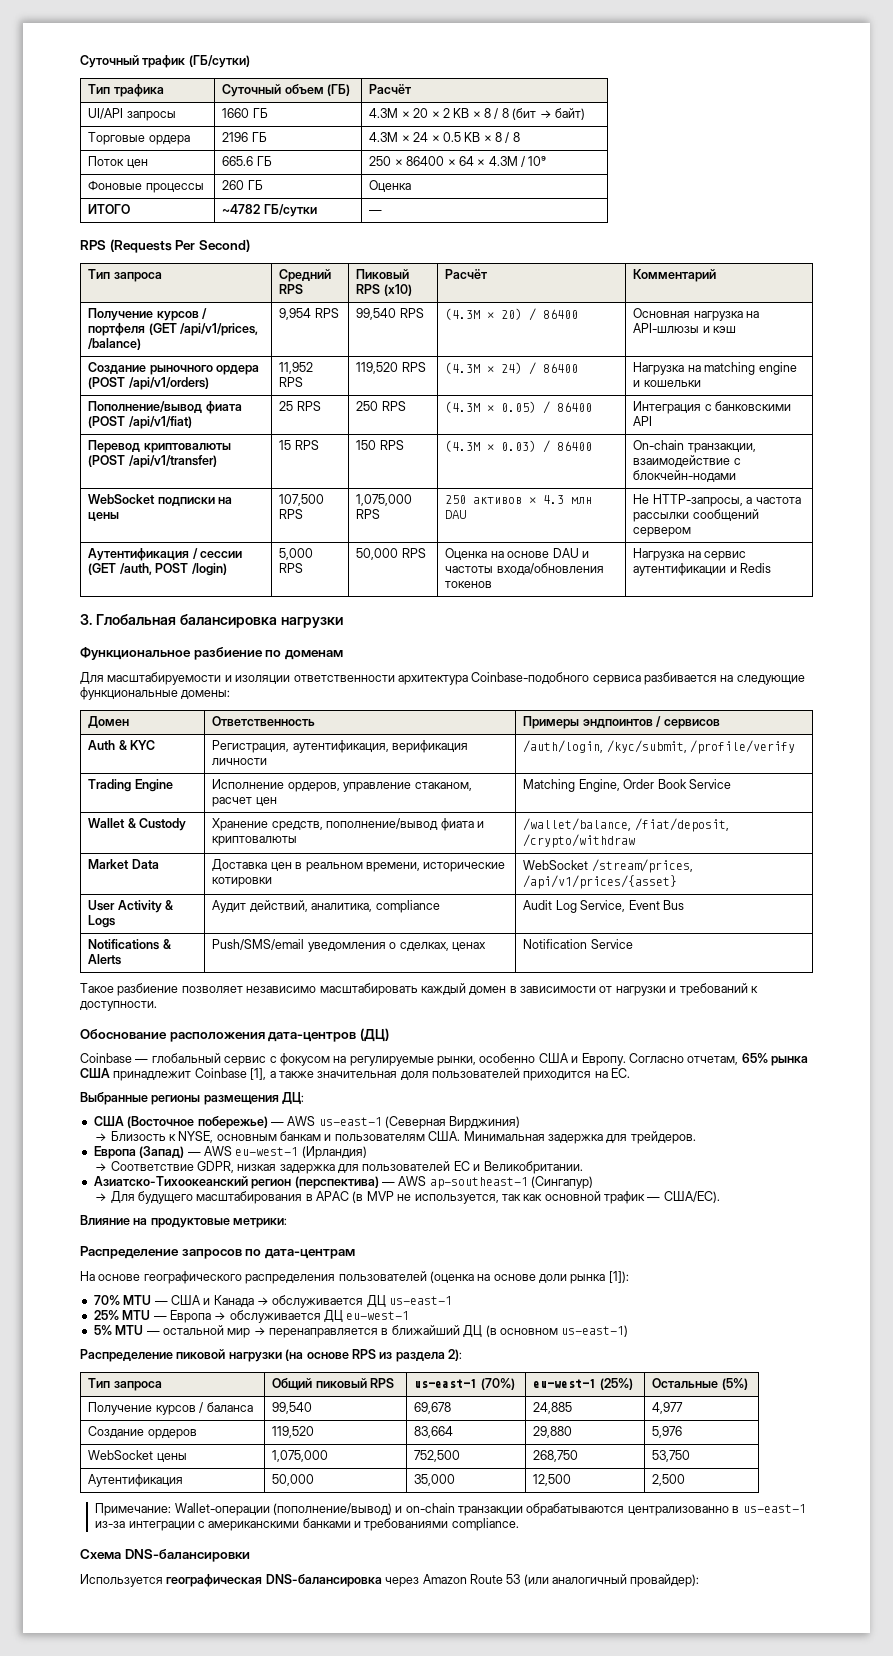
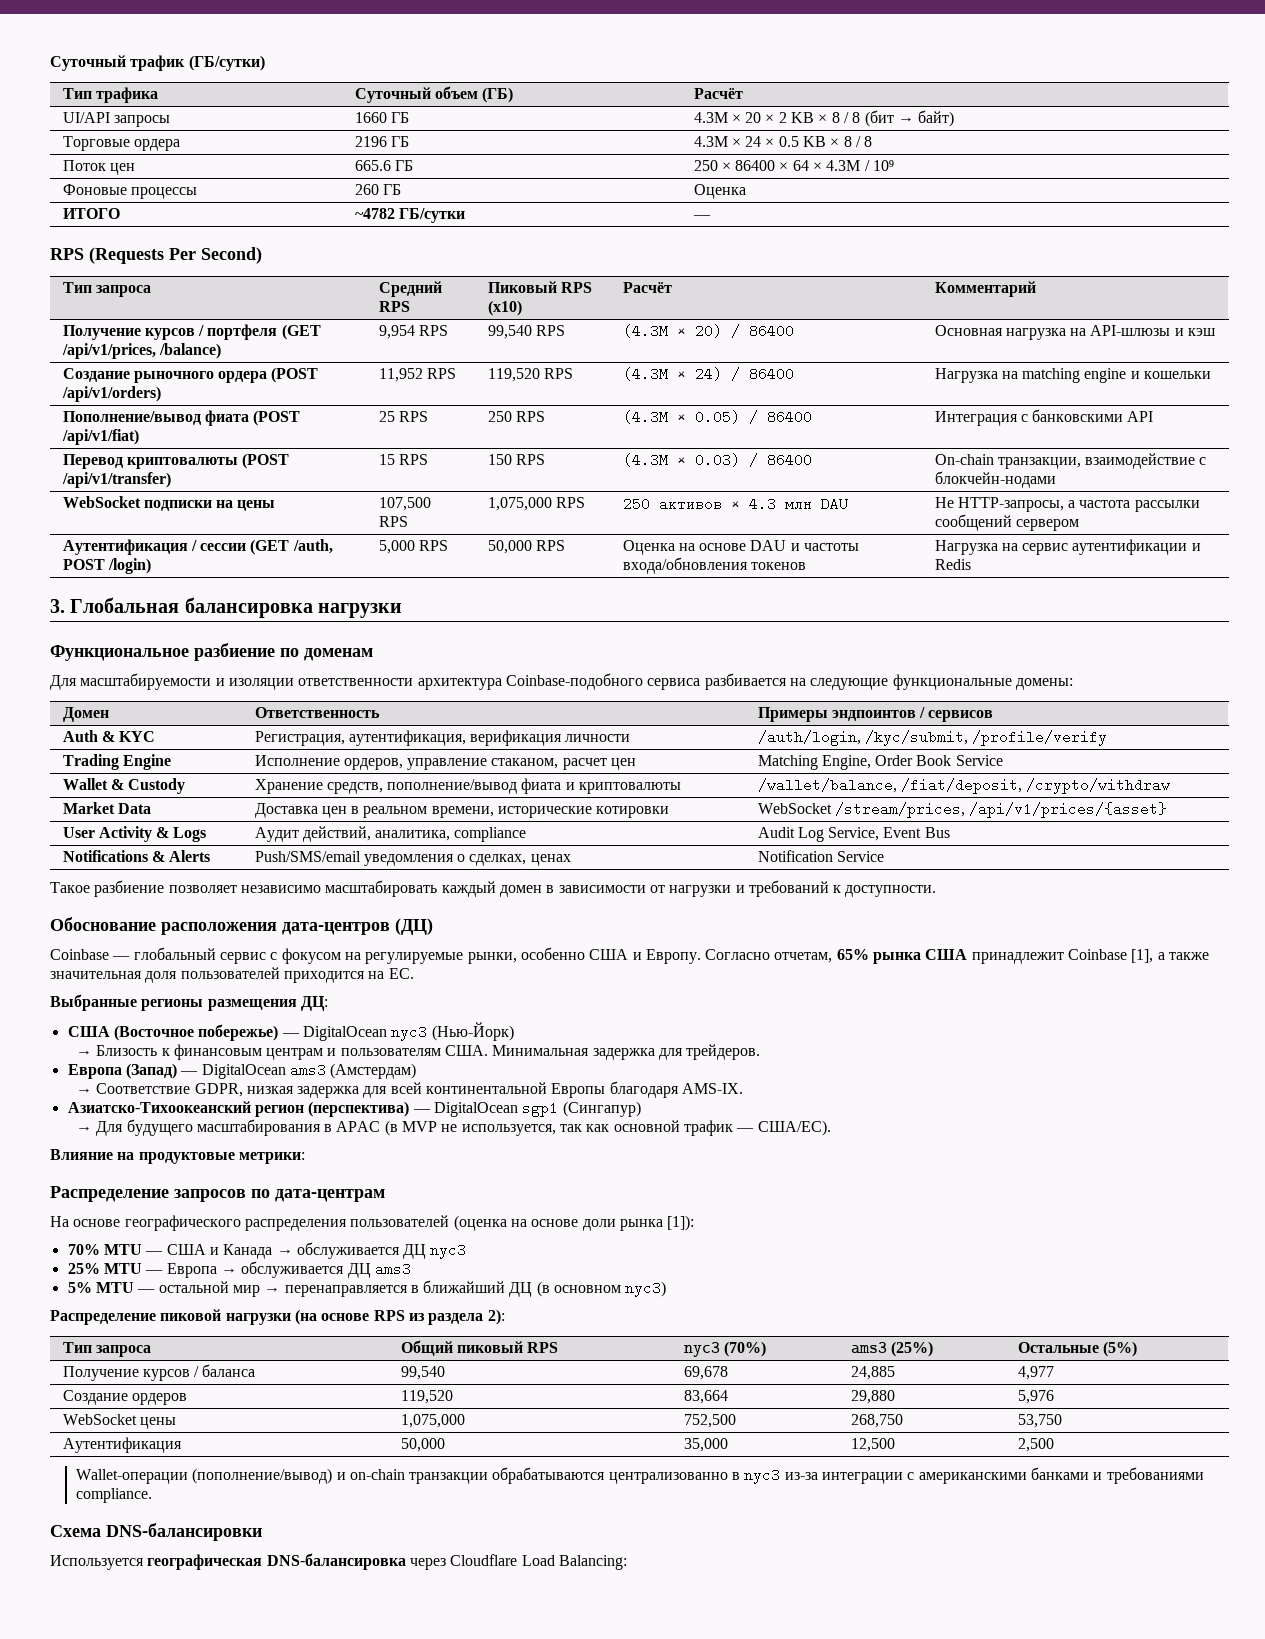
- США (Восточное побережье) — AWS us-east-1 (Северная Вирджиния)
+ США (Восточное побережье) — DigitalOcean nyc3 (Нью-Йорк)
- → Близость к NYSE, основным банкам и пользователям США. Минимальная задержка для трейдеров.
+ → Близость к финансовым центрам и пользователям США. Минимальная задержка для трейдеров.
- Европа (Запад) — AWS eu-west-1 (Ирландия)
+ Европа (Запад) — DigitalOcean ams3 (Амстердам)
- → Соответствие GDPR, низкая задержка для пользователей ЕС и Великобритании.
+ → Соответствие GDPR, низкая задержка для всей континентальной Европы благодаря AMS-IX.
- Азиатско-Тихоокеанский регион (перспектива) — AWS ap-southeast-1 (Сингапур)
+ Азиатско-Тихоокеанский регион (перспектива) — DigitalOcean sgp1 (Сингапур)
- 70% MTU — США и Канада → обслуживается ДЦ us-east-1
+ 70% MTU — США и Канада → обслуживается ДЦ nyc3
- 25% MTU — Европа → обслуживается ДЦ eu-west-1
+ 25% MTU — Европа → обслуживается ДЦ ams3
- 5% MTU — остальной мир → перенаправляется в ближайший ДЦ (в основном us-east-1)
+ 5% MTU — остальной мир → перенаправляется в ближайший ДЦ (в основном nyc3)
- Тип запроса | Общий пиковый RPS | us-east-1 (70%) | eu-west-1 (25%) | Остальные (5%)
+ Тип запроса | Общий пиковый RPS | nyc3 (70%) | ams3 (25%) | Остальные (5%)
- Примечание: Wallet-операции (пополнение/вывод) и on-chain транзакции обрабатываются централизованно в us-east-1 из-за интеграции с американскими банками и требованиями compliance.
+ Wallet-операции (пополнение/вывод) и on-chain транзакции обрабатываются централизованно в nyc3 из-за интеграции с американскими банками и требованиями compliance.
- Используется географическая DNS-балансировка через Amazon Route 53 (или аналогичный провайдер):
+ Используется географическая DNS-балансировка через Cloudflare Load Balancing:

